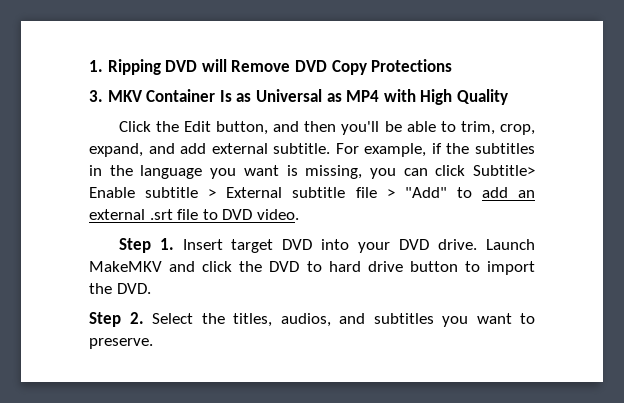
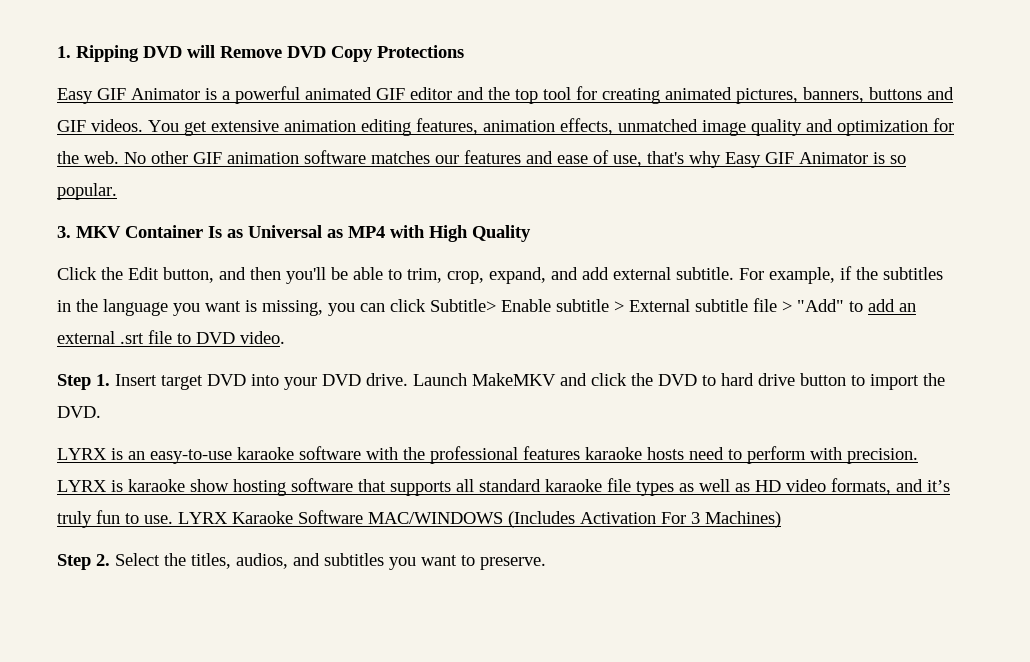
+ Easy GIF Animator is a powerful animated GIF editor and the top tool for creating animated pictures, banners, buttons and GIF videos. You get extensive animation editing features, animation effects, unmatched image quality and optimization for the web. No other GIF animation software matches our features and ease of use, that's why Easy GIF Animator is so popular.
+ LYRX is an easy-to-use karaoke software with the professional features karaoke hosts need to perform with precision. LYRX is karaoke show hosting software that supports all standard karaoke file types as well as HD video formats, and it’s truly fun to use. LYRX Karaoke Software MAC/WINDOWS (Includes Activation For 3 Machines)

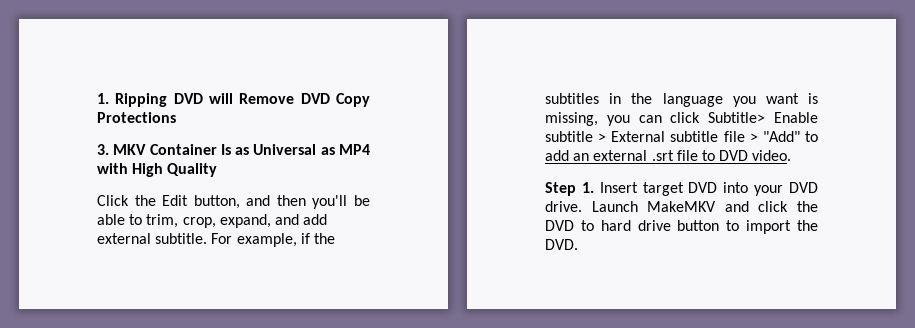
- Easy GIF Animator is a powerful animated GIF editor and the top tool for creating animated pictures, banners, buttons and GIF videos. You get extensive animation editing features, animation effects, unmatched image quality and optimization for the web. No other GIF animation software matches our features and ease of use, that's why Easy GIF Animator is so popular.
- LYRX is an easy-to-use karaoke software with the professional features karaoke hosts need to perform with precision. LYRX is karaoke show hosting software that supports all standard karaoke file types as well as HD video formats, and it’s truly fun to use. LYRX Karaoke Software MAC/WINDOWS (Includes Activation For 3 Machines)
- Step 2. Select the titles, audios, and subtitles you want to preserve.

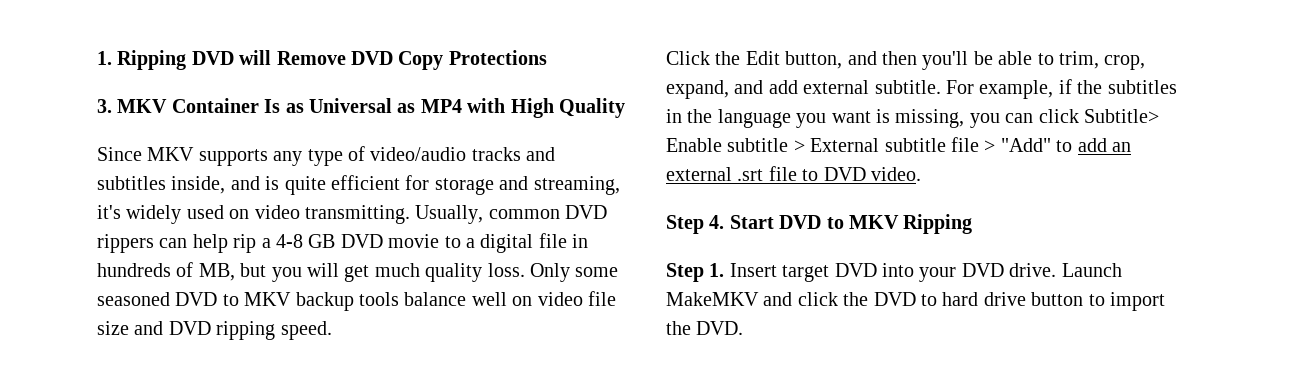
+ Since MKV supports any type of video/audio tracks and subtitles inside, and is quite efficient for storage and streaming, it's widely used on video transmitting. Usually, common DVD rippers can help rip a 4-8 GB DVD movie to a digital file in hundreds of MB, but you will get much quality loss. Only some seasoned DVD to MKV backup tools balance well on video file size and DVD ripping speed.
+ Step 4. Start DVD to MKV Ripping

